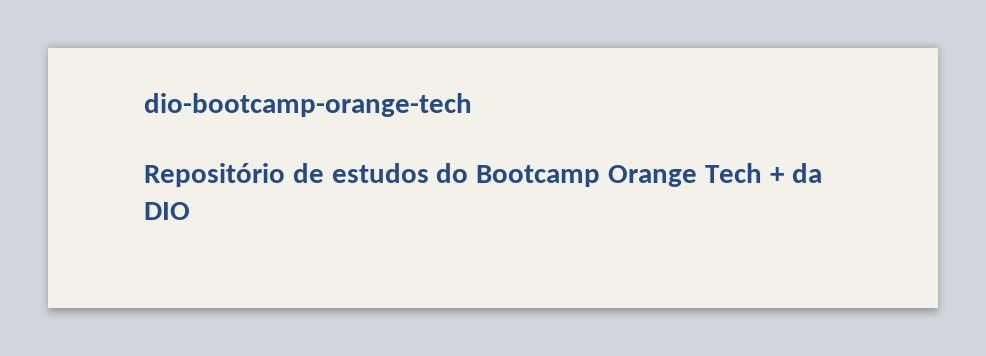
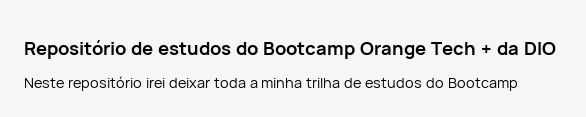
- dio-bootcamp-orange-tech
+ Neste repositório irei deixar toda a minha trilha de estudos do Bootcamp

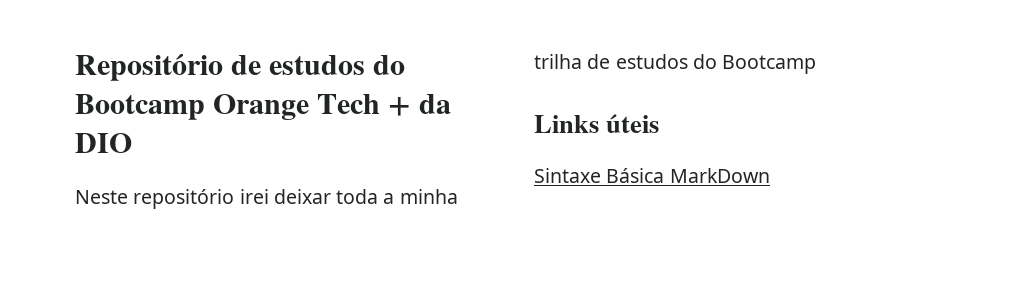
+ Links úteis
+ Sintaxe Básica MarkDown

